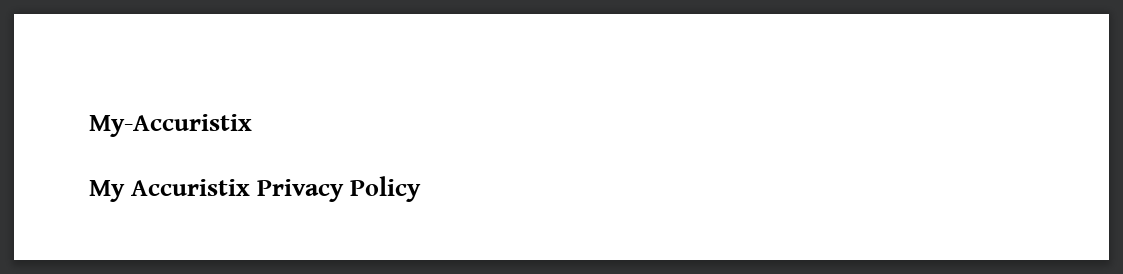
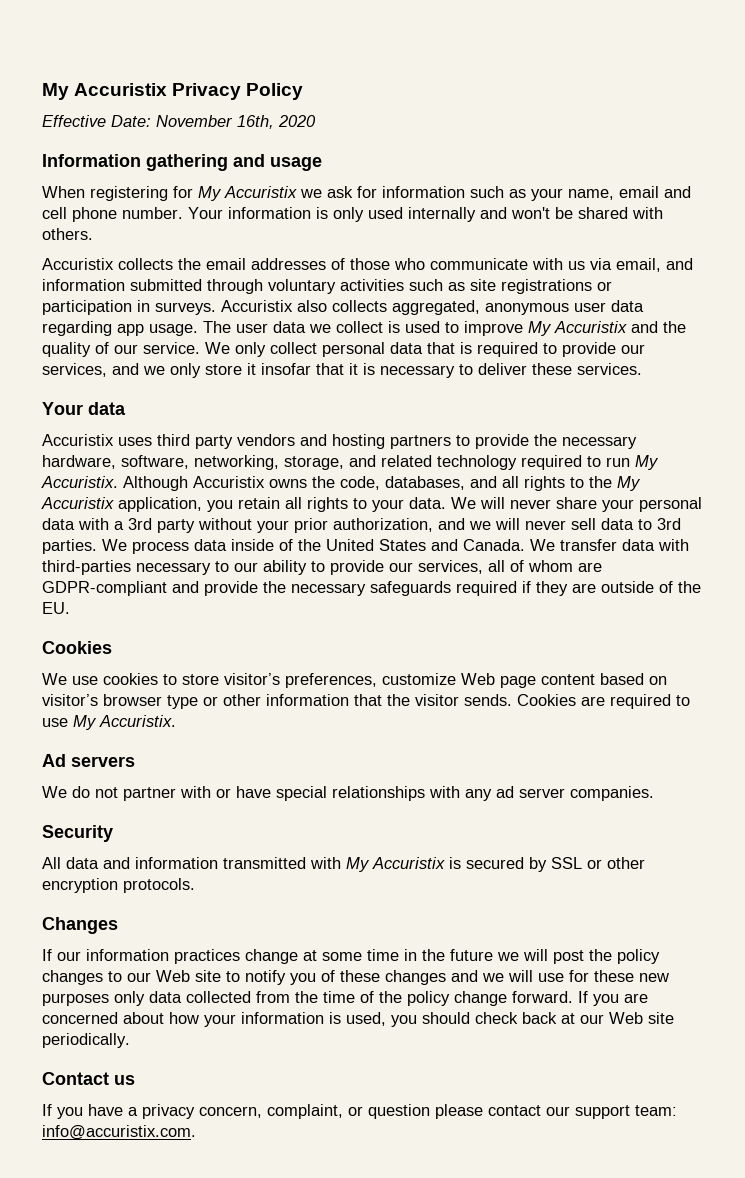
- My-Accuristix
+ Effective Date: November 16th, 2020
+ Information gathering and usage
+ When registering for My Accuristix we ask for information such as your name, email and cell phone number. Your information is only used internally and won't be shared with others.
+ Accuristix collects the email addresses of those who communicate with us via email, and information submitted through voluntary activities such as site registrations or participation in surveys. Accuristix also collects aggregated, anonymous user data regarding app usage. The user data we collect is used to improve My Accuristix and the quality of our service. We only collect personal data that is required to provide our services, and we only store it insofar that it is necessary to deliver these services.
+ Your data
+ Accuristix uses third party vendors and hosting partners to provide the necessary hardware, software, networking, storage, and related technology required to run My Accuristix. Although Accuristix owns the code, databases, and all rights to the My Accuristix application, you retain all rights to your data. We will never share your personal data with a 3rd party without your prior authorization, and we will never sell data to 3rd parties. We process data inside of the United States and Canada. We transfer data with third-parties necessary to our ability to provide our services, all of whom are GDPR-compliant and provide the necessary safeguards required if they are outside of the EU.
+ Cookies
+ We use cookies to store visitor’s preferences, customize Web page content based on visitor’s browser type or other information that the visitor sends. Cookies are required to use My Accuristix.
+ Ad servers
+ We do not partner with or have special relationships with any ad server companies.
+ Security
+ All data and information transmitted with My Accuristix is secured by SSL or other encryption protocols.
+ Changes
+ If our information practices change at some time in the future we will post the policy changes to our Web site to notify you of these changes and we will use for these new purposes only data collected from the time of the policy change forward. If you are concerned about how your information is used, you should check back at our Web site periodically.
+ Contact us
+ If you have a privacy concern, complaint, or question please contact our support team: info@accuristix.com.

